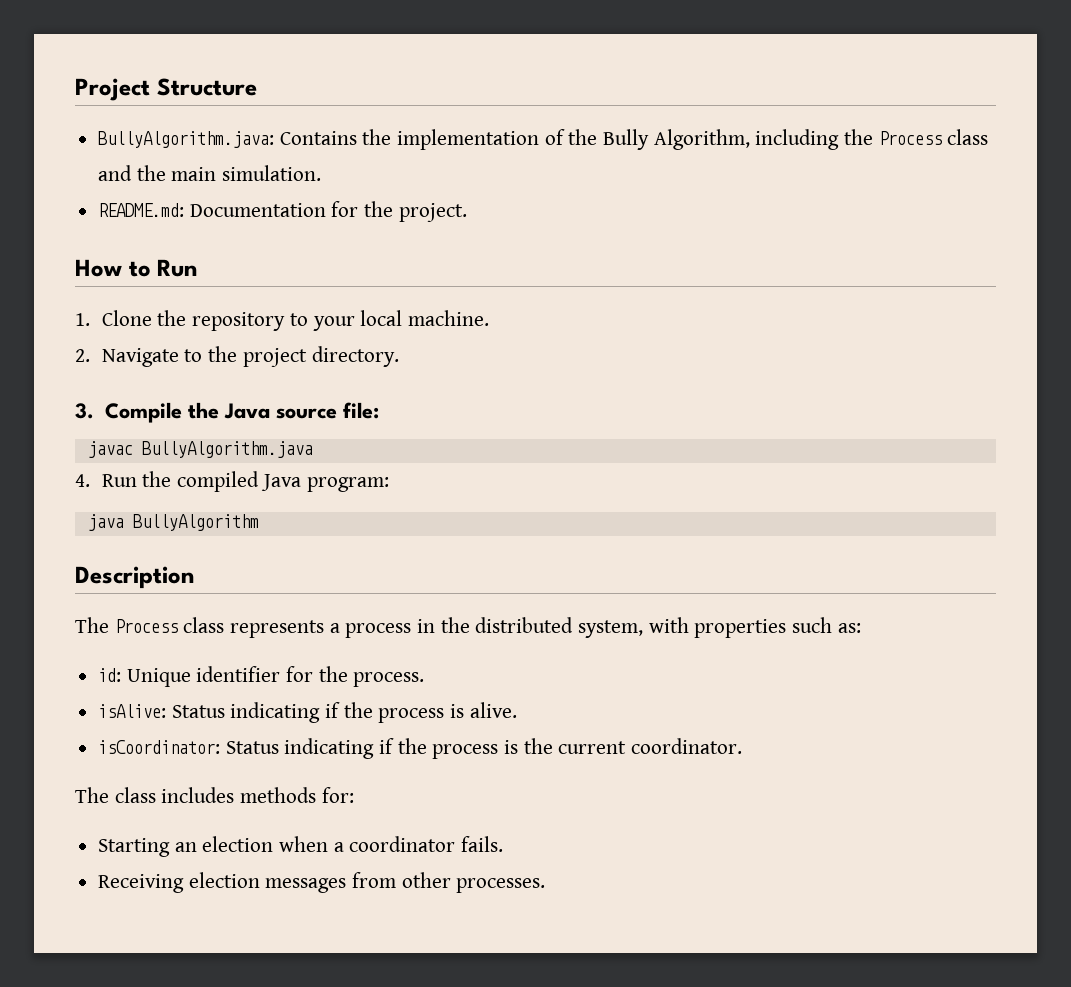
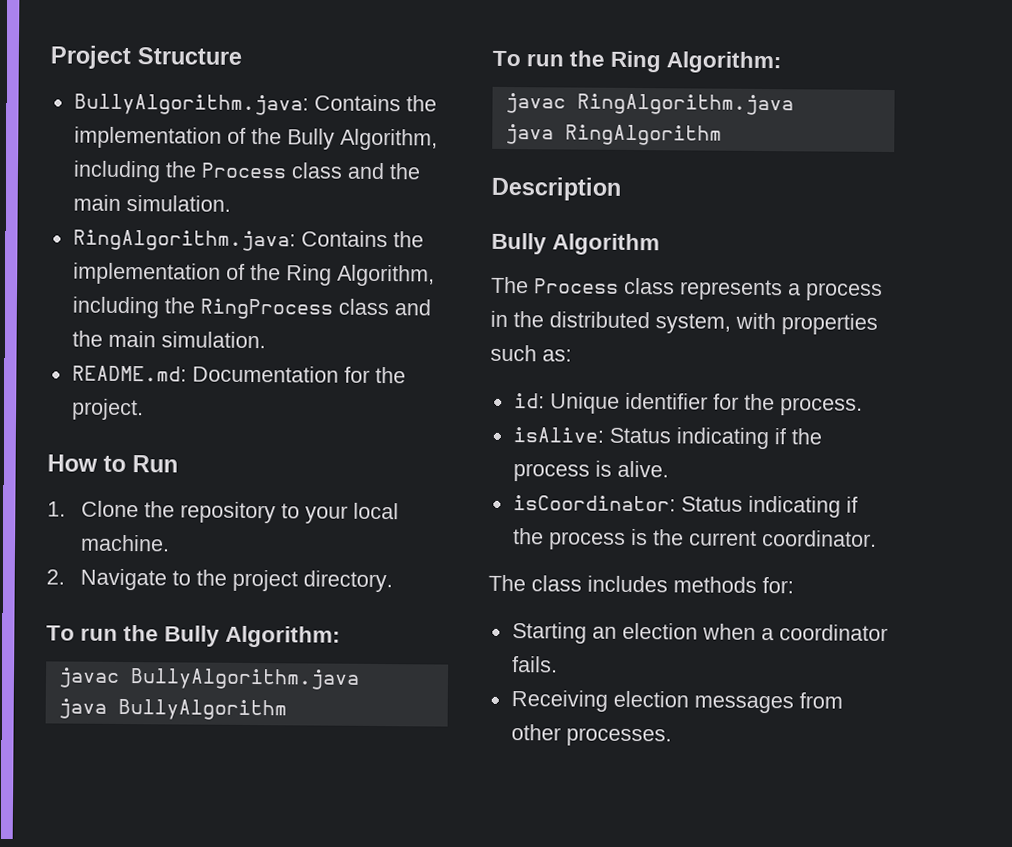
+ RingAlgorithm.java: Contains the implementation of the Ring Algorithm, including the RingProcess class and the main simulation.
- 3. Compile the Java source file:
+ To run the Bully Algorithm:
  javac BullyAlgorithm.java
- 4. Run the compiled Java program:
  java BullyAlgorithm
+ To run the Ring Algorithm:
+ javac RingAlgorithm.java
+ java RingAlgorithm
+ Bully Algorithm

